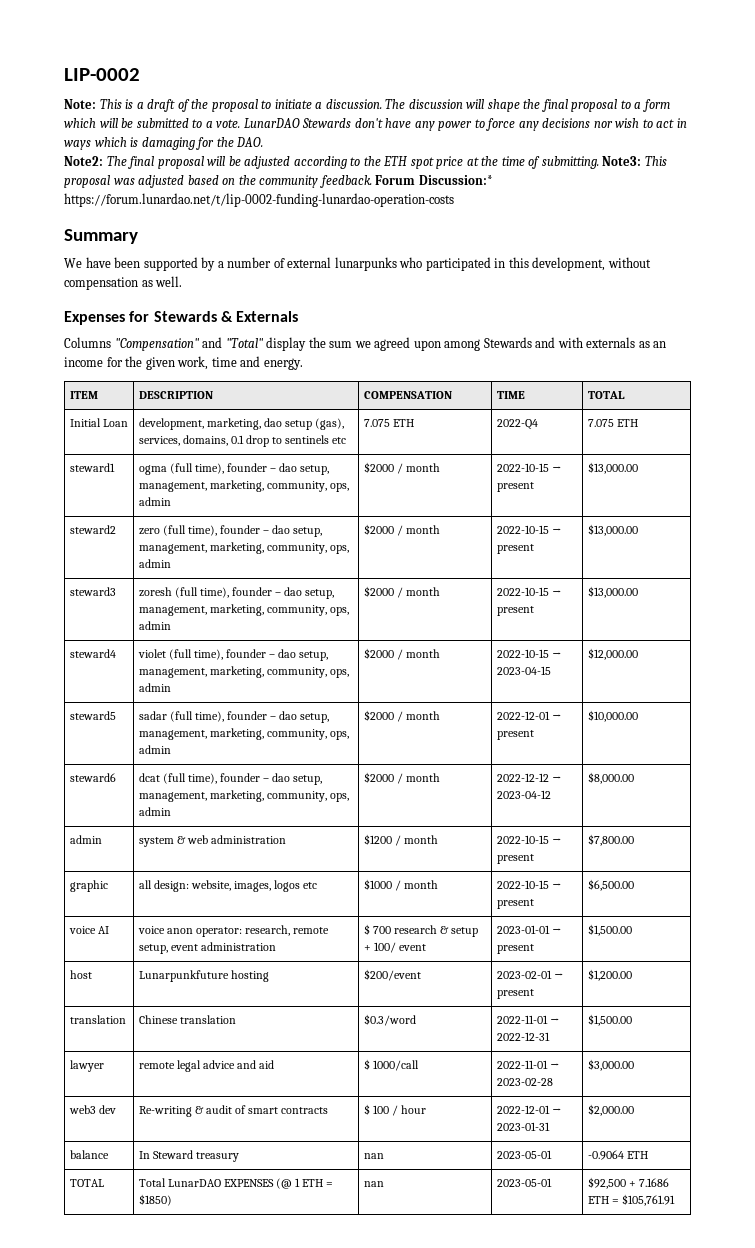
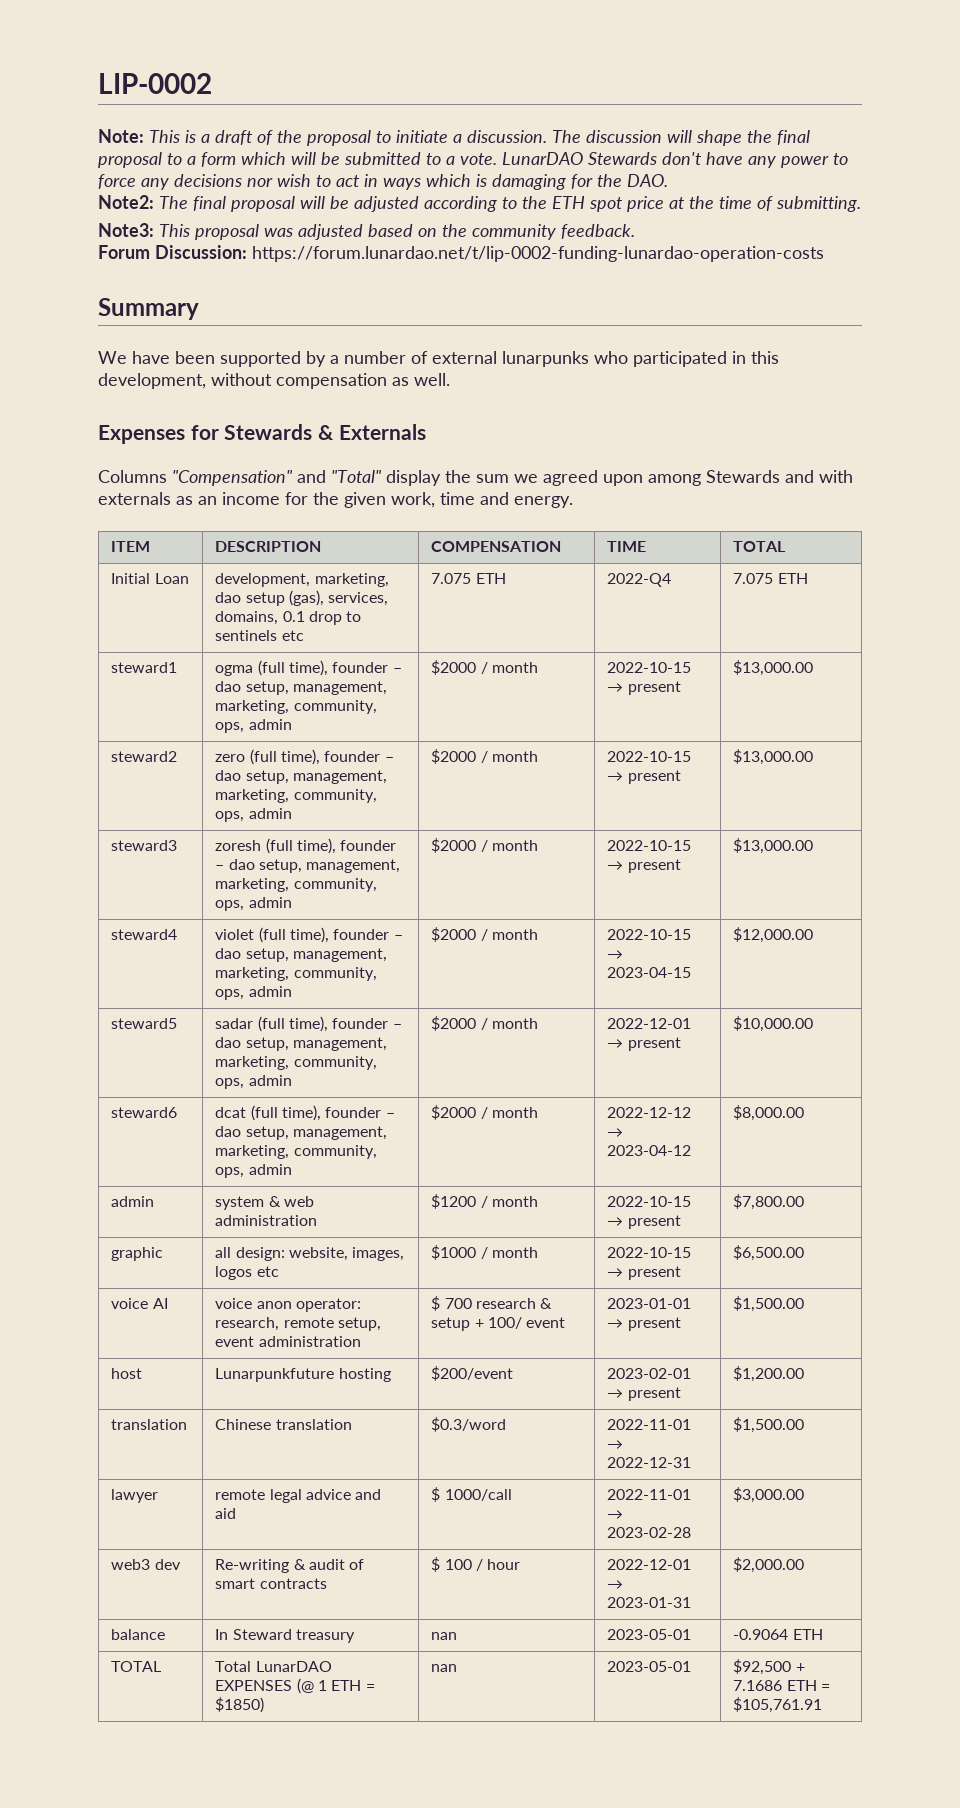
- Note2: The final proposal will be adjusted according to the ETH spot price at the time of submitting. Note3: This proposal was adjusted based on the community feedback. Forum Discussion:* https://forum.lunardao.net/t/lip-0002-funding-lunardao-operation-costs
+ Note2: The final proposal will be adjusted according to the ETH spot price at the time of submitting.
+ Note3: This proposal was adjusted based on the community feedback.
+ Forum Discussion: https://forum.lunardao.net/t/lip-0002-funding-lunardao-operation-costs

